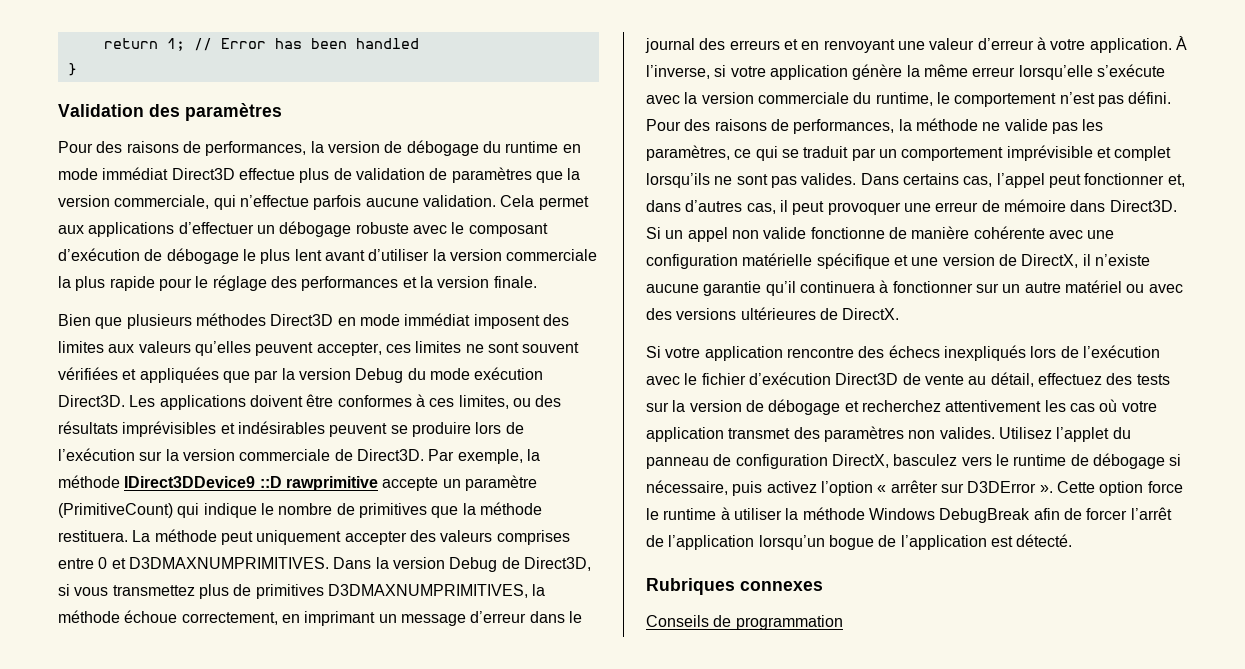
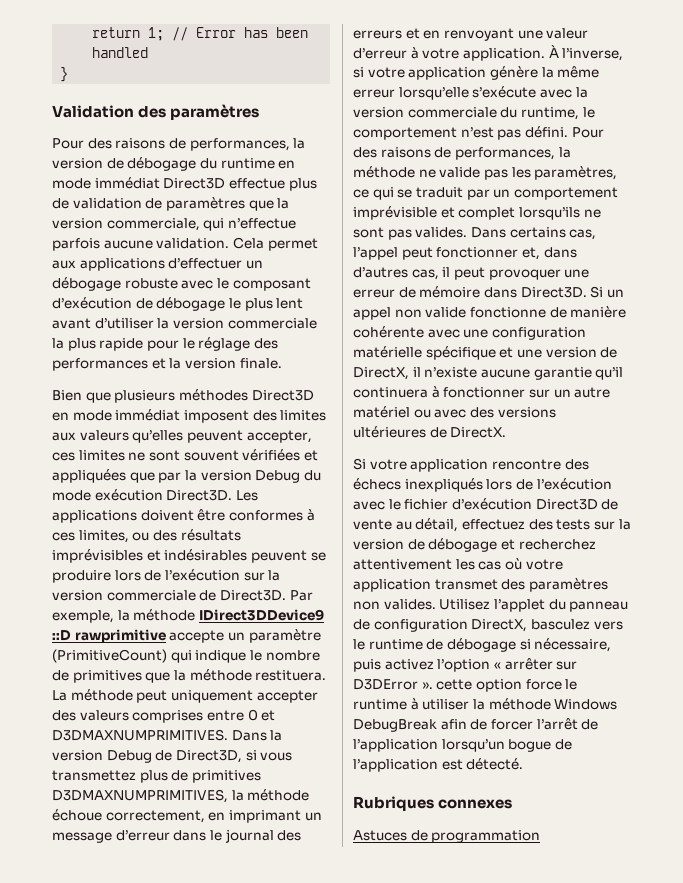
- Utilisez l’applet du panneau de configuration DirectX, basculez vers le runtime de débogage si nécessaire, puis activez l’option « arrêter sur D3DError ». Cette option force le runtime à utiliser la méthode Windows DebugBreak afin de forcer l’arrêt de l’application lorsqu’un bogue de l’application est détecté.
+ Utilisez l’applet du panneau de configuration DirectX, basculez vers le runtime de débogage si nécessaire, puis activez l’option « arrêter sur D3DError ». cette option force le runtime à utiliser la méthode Windows DebugBreak afin de forcer l’arrêt de l’application lorsqu’un bogue de l’application est détecté.
- Conseils de programmation
+ Astuces de programmation

